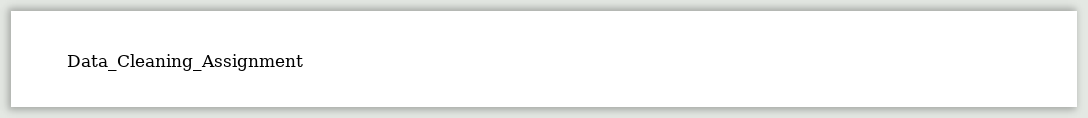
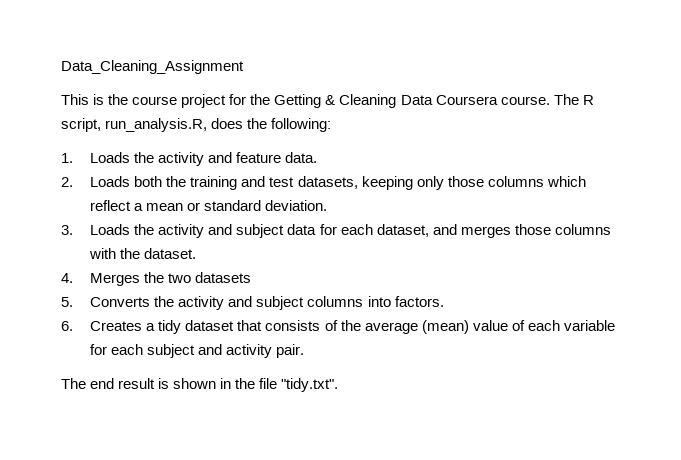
+ This is the course project for the Getting & Cleaning Data Coursera course. The R script, run_analysis.R, does the following:
+ 1. Loads the activity and feature data.
+ 2. Loads both the training and test datasets, keeping only those columns which reflect a mean or standard deviation.
+ 3. Loads the activity and subject data for each dataset, and merges those columns with the dataset.
+ 4. Merges the two datasets
+ 5. Converts the activity and subject columns into factors.
+ 6. Creates a tidy dataset that consists of the average (mean) value of each variable for each subject and activity pair.
+ The end result is shown in the file "tidy.txt".

